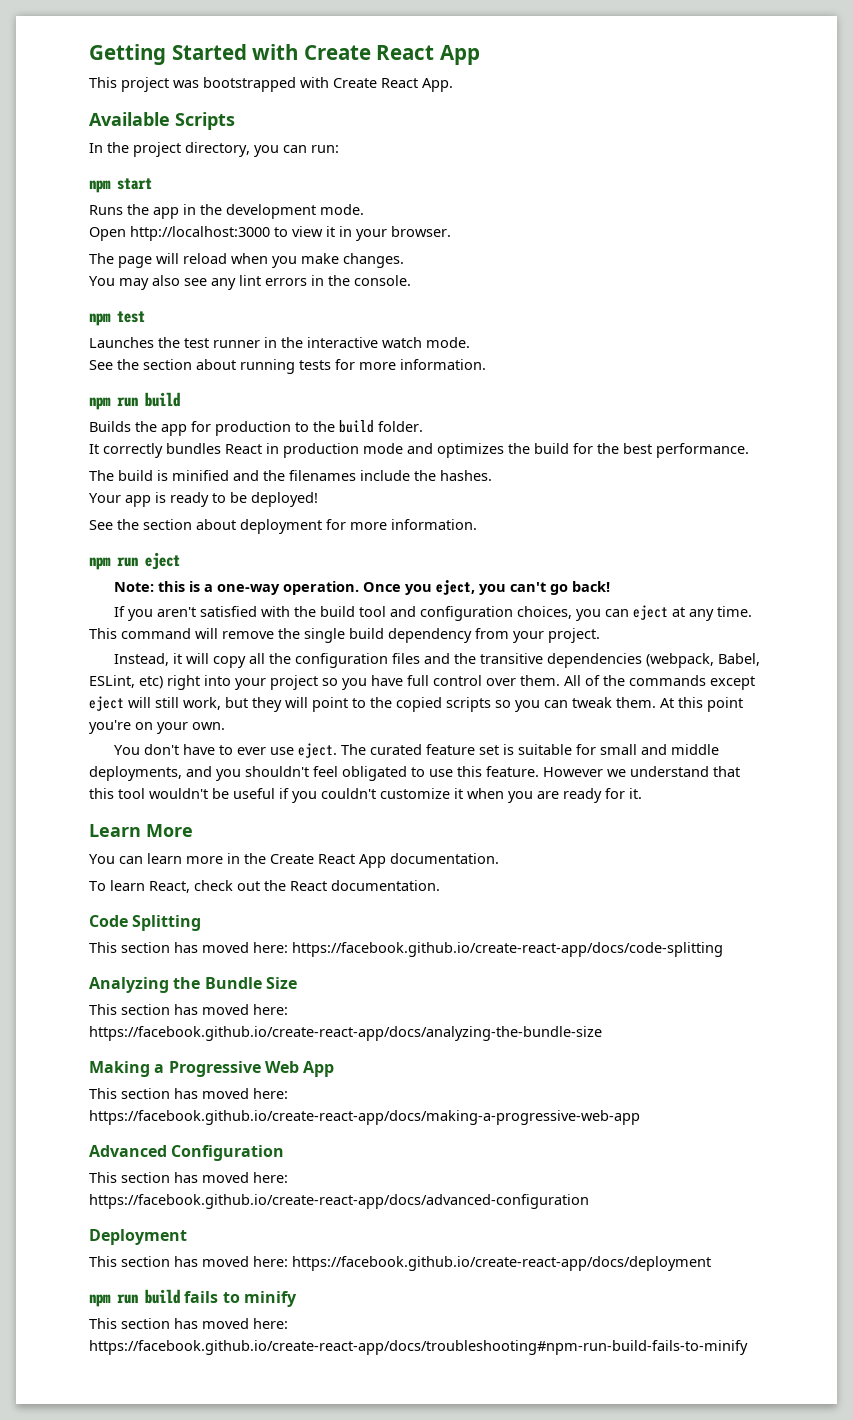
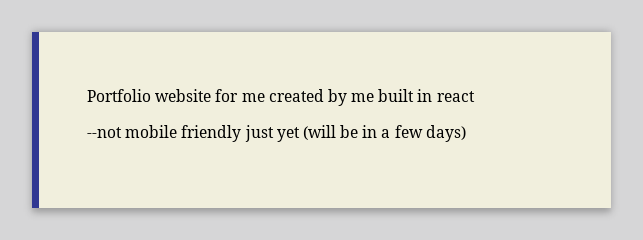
- Getting Started with Create React App
- This project was bootstrapped with Create React App.
- Available Scripts
- In the project directory, you can run:
- npm start
- Runs the app in the development mode.
- Open http://localhost:3000 to view it in your browser.
- The page will reload when you make changes.
- You may also see any lint errors in the console.
- npm test
- Launches the test runner in the interactive watch mode.
- See the section about running tests for more information.
- npm run build
- Builds the app for production to the build folder.
- It correctly bundles React in production mode and optimizes the build for the best performance.
- The build is minified and the filenames include the hashes.
- Your app is ready to be deployed!
- See the section about deployment for more information.
- npm run eject
- Note: this is a one-way operation. Once you eject, you can't go back!
- If you aren't satisfied with the build tool and configuration choices, you can eject at any time. This command will remove the single build dependency from your project.
- Instead, it will copy all the configuration files and the transitive dependencies (webpack, Babel, ESLint, etc) right into your project so you have full control over them. All of the commands except eject will still work, but they will point to the copied scripts so you can tweak them. At this point you're on your own.
- You don't have to ever use eject. The curated feature set is suitable for small and middle deployments, and you shouldn't feel obligated to use this feature. However we understand that this tool wouldn't be useful if you couldn't customize it when you are ready for it.
- Learn More
- You can learn more in the Create React App documentation.
- To learn React, check out the React documentation.
- Code Splitting
- This section has moved here: https://facebook.github.io/create-react-app/docs/code-splitting
- Analyzing the Bundle Size
- This section has moved here: https://facebook.github.io/create-react-app/docs/analyzing-the-bundle-size
- Making a Progressive Web App
- This section has moved here: https://facebook.github.io/create-react-app/docs/making-a-progressive-web-app
- Advanced Configuration
- This section has moved here: https://facebook.github.io/create-react-app/docs/advanced-configuration
- Deployment
- This section has moved here: https://facebook.github.io/create-react-app/docs/deployment
- npm run build fails to minify
- This section has moved here: https://facebook.github.io/create-react-app/docs/troubleshooting#npm-run-build-fails-to-minify
+ Portfolio website for me created by me built in react
+ --not mobile friendly just yet (will be in a few days)

